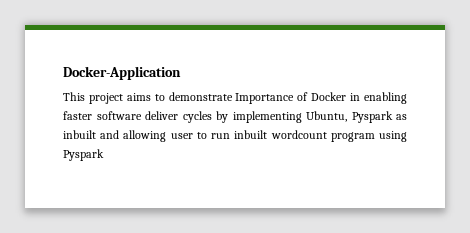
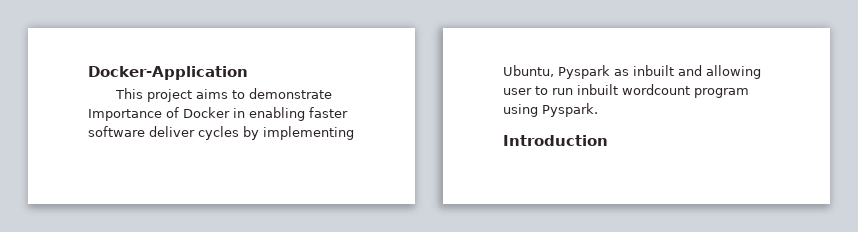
- This project aims to demonstrate Importance of Docker in enabling faster software deliver cycles by implementing Ubuntu, Pyspark as inbuilt and allowing user to run inbuilt wordcount program using Pyspark
+ This project aims to demonstrate Importance of Docker in enabling faster software deliver cycles by implementing Ubuntu, Pyspark as inbuilt and allowing user to run inbuilt wordcount program using Pyspark.
+ Introduction

